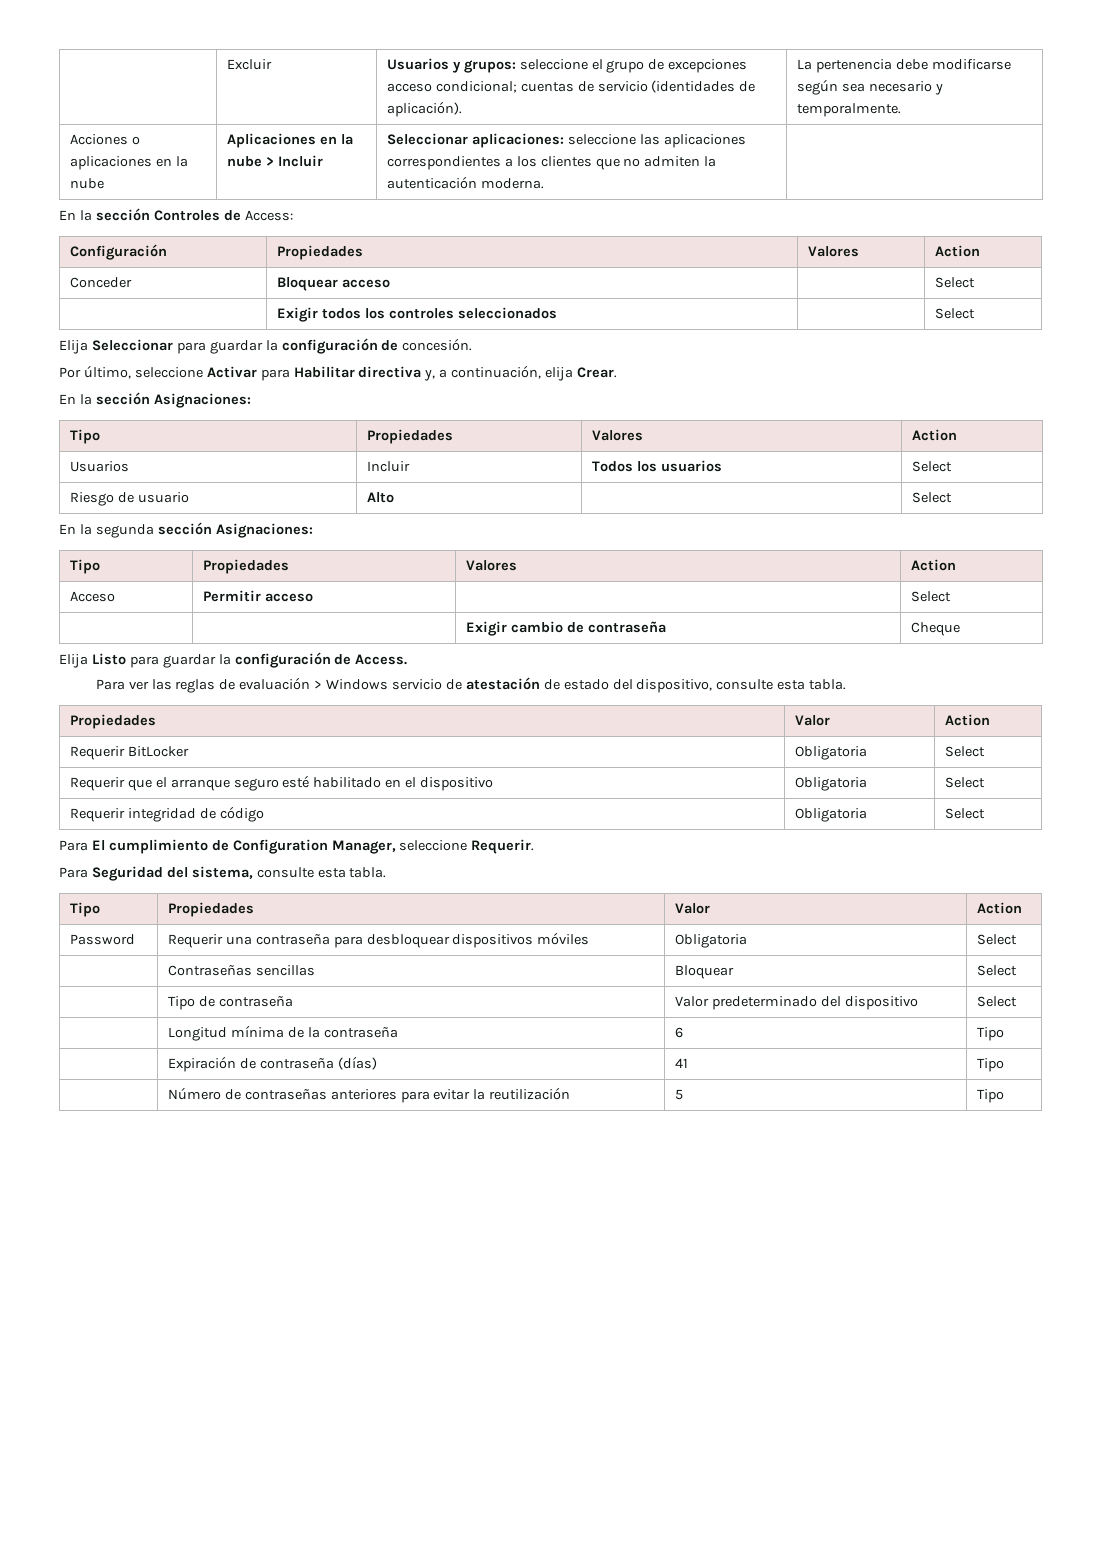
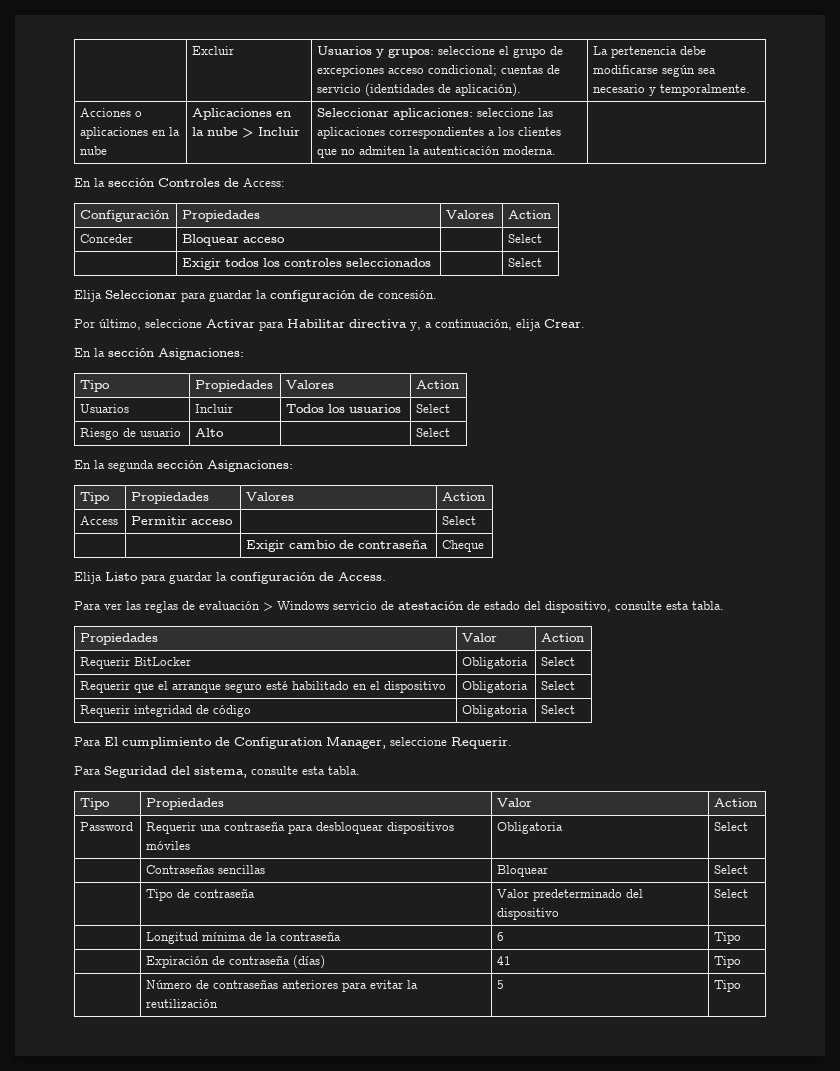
- Acceso | Permitir acceso | | Select
+ Access | Permitir acceso | | Select

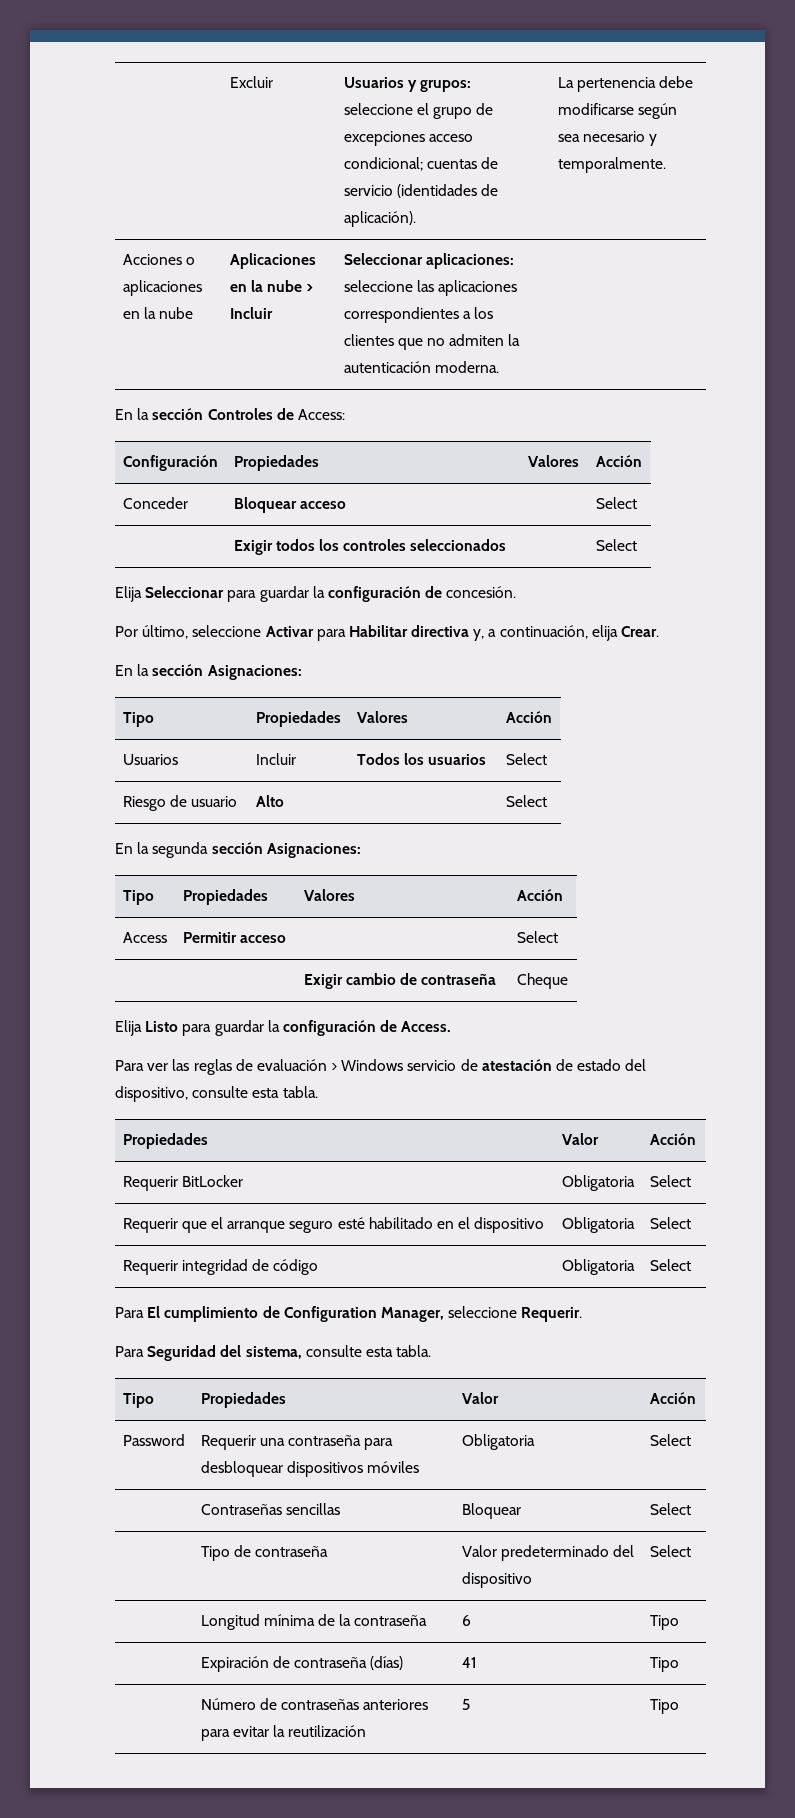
- Configuración | Propiedades | Valores | Action
+ Configuración | Propiedades | Valores | Acción
  En la sección Asignaciones:
- Tipo | Propiedades | Valores | Action
+ Tipo | Propiedades | Valores | Acción
  En la segunda sección Asignaciones:
- Tipo | Propiedades | Valores | Action
+ Tipo | Propiedades | Valores | Acción
  Para ver las reglas de evaluación > Windows servicio de atestación de estado del dispositivo, consulte esta tabla.
- Propiedades | Valor | Action
+ Propiedades | Valor | Acción
- Tipo | Propiedades | Valor | Action
+ Tipo | Propiedades | Valor | Acción

